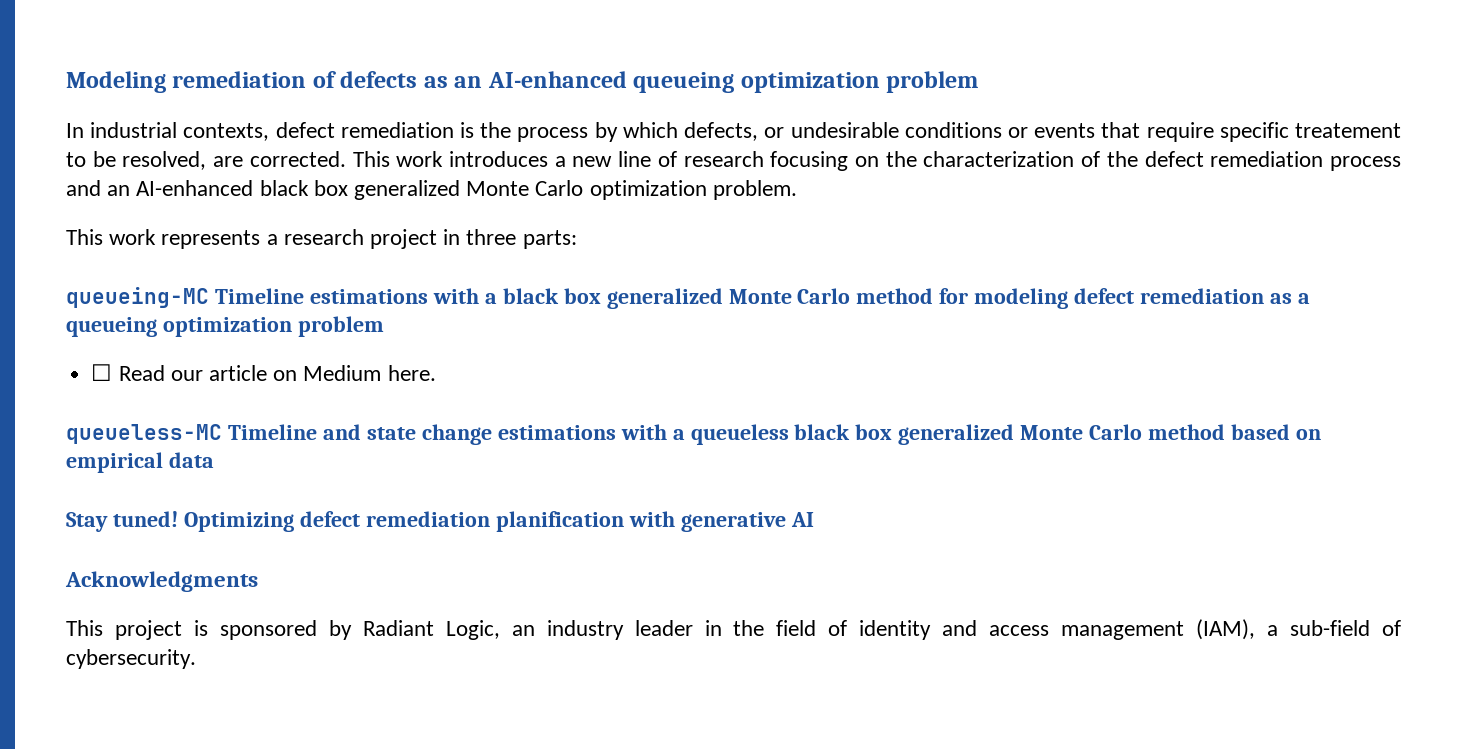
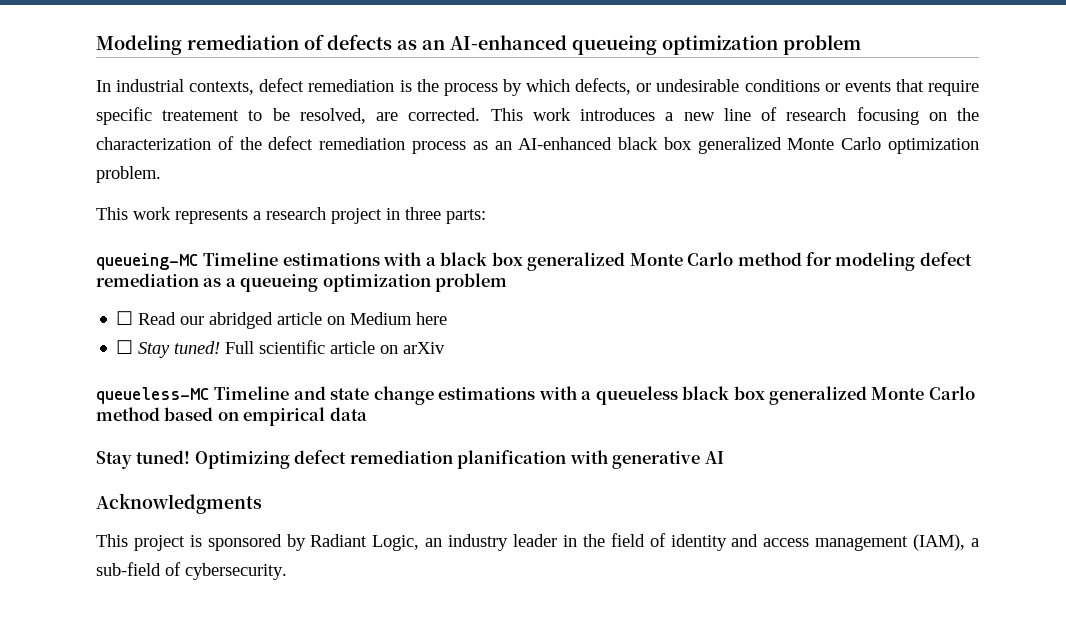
- This work introduces a new line of research focusing on the characterization of the defect remediation process and an AI-enhanced black box generalized Monte Carlo optimization problem.
+ This work introduces a new line of research focusing on the characterization of the defect remediation process as an AI-enhanced black box generalized Monte Carlo optimization problem.
- ☐ Read our article on Medium here.
+ ☐ Read our abridged article on Medium here
+ ☐ Stay tuned! Full scientific article on arXiv

